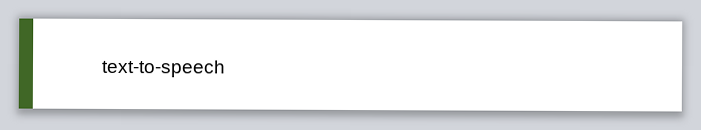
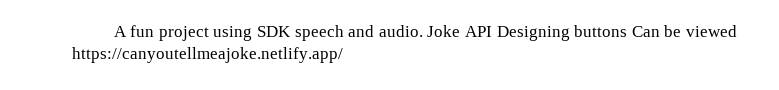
- text-to-speech
+ A fun project using SDK speech and audio. Joke API Designing buttons Can be viewed https://canyoutellmeajoke.netlify.app/

